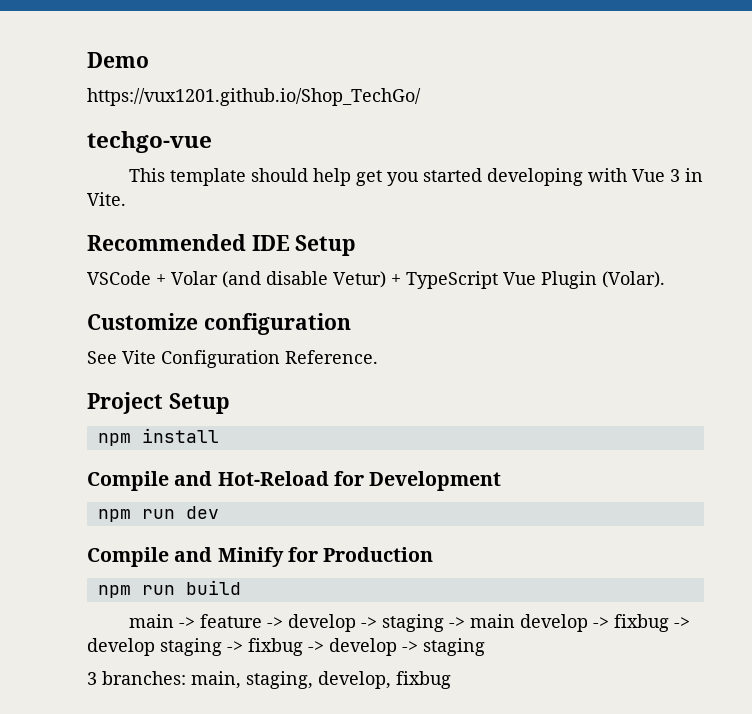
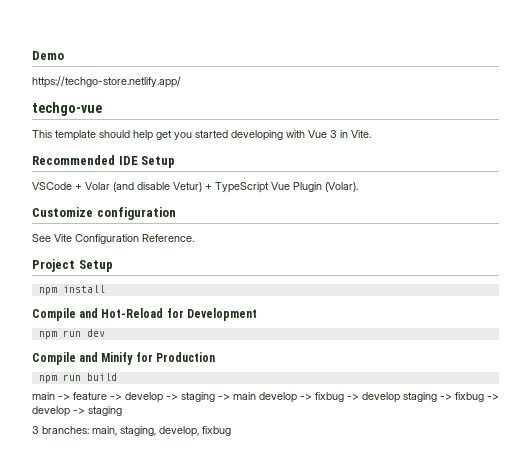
- https://vux1201.github.io/Shop_TechGo/
+ https://techgo-store.netlify.app/

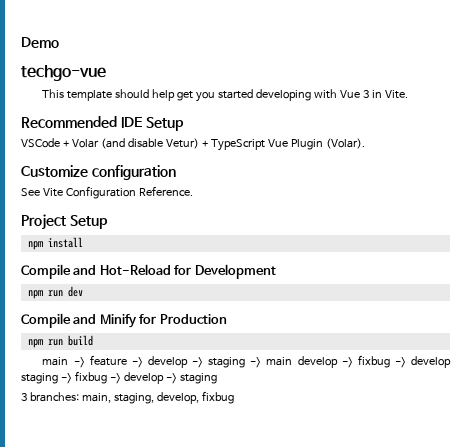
- https://techgo-store.netlify.app/

